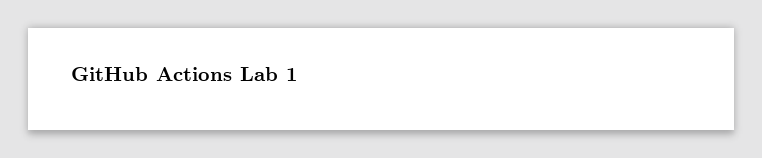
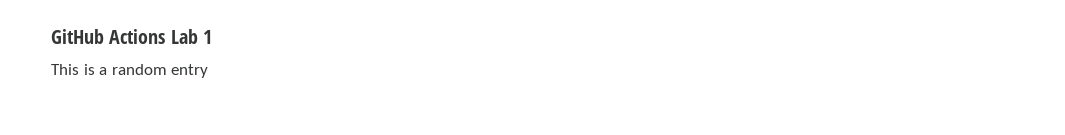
+ This is a random entry

